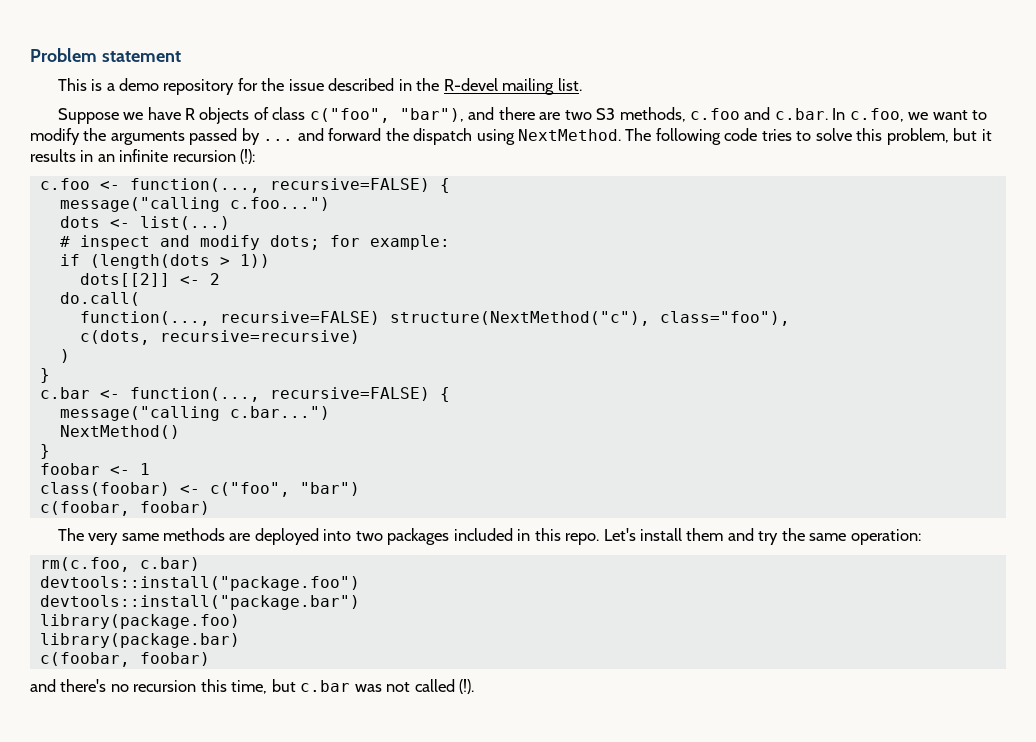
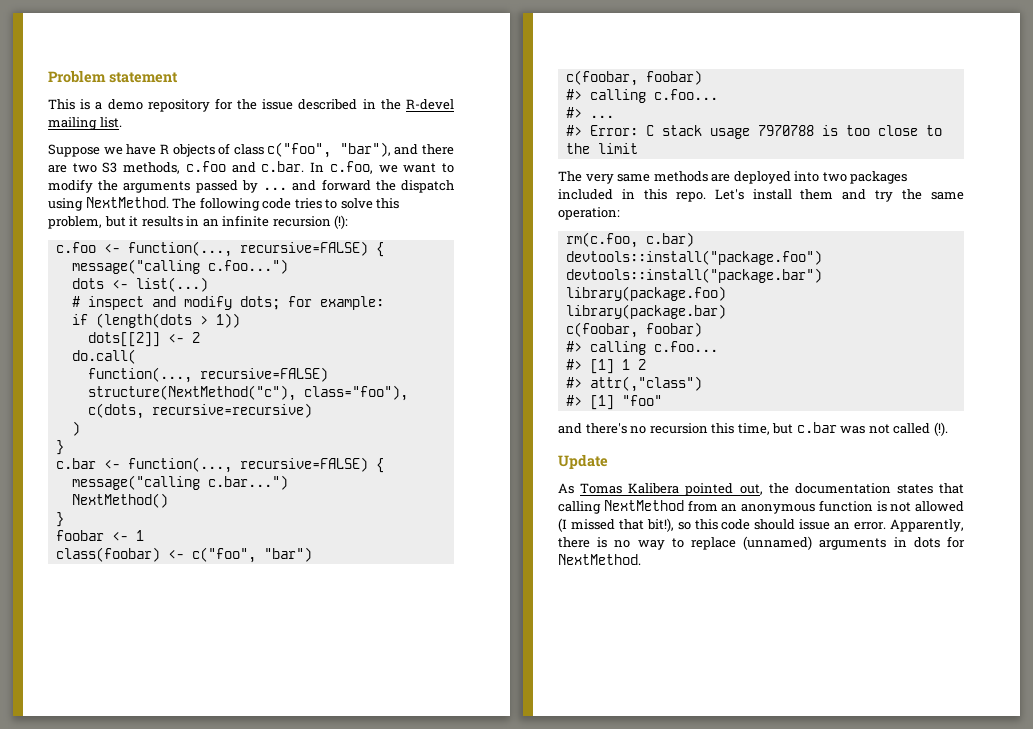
  class(foobar) <- c("foo", "bar")
  c(foobar, foobar)
+ #> calling c.foo...
+ #> ...
+ #> Error: C stack usage 7970788 is too close to the limit
  library(package.bar)
  c(foobar, foobar)
+ #> calling c.foo...
+ #> [1] 1 2
+ #> attr(,"class")
+ #> [1] "foo"
+ Update
+ As Tomas Kalibera pointed out, the documentation states that calling NextMethod from an anonymous function is not allowed (I missed that bit!), so this code should issue an error. Apparently, there is no way to replace (unnamed) arguments in dots for NextMethod.

